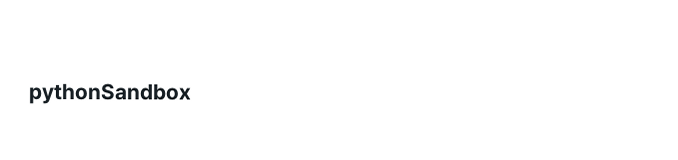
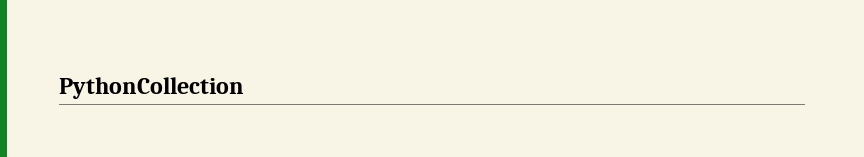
- pythonSandbox
+ PythonCollection

